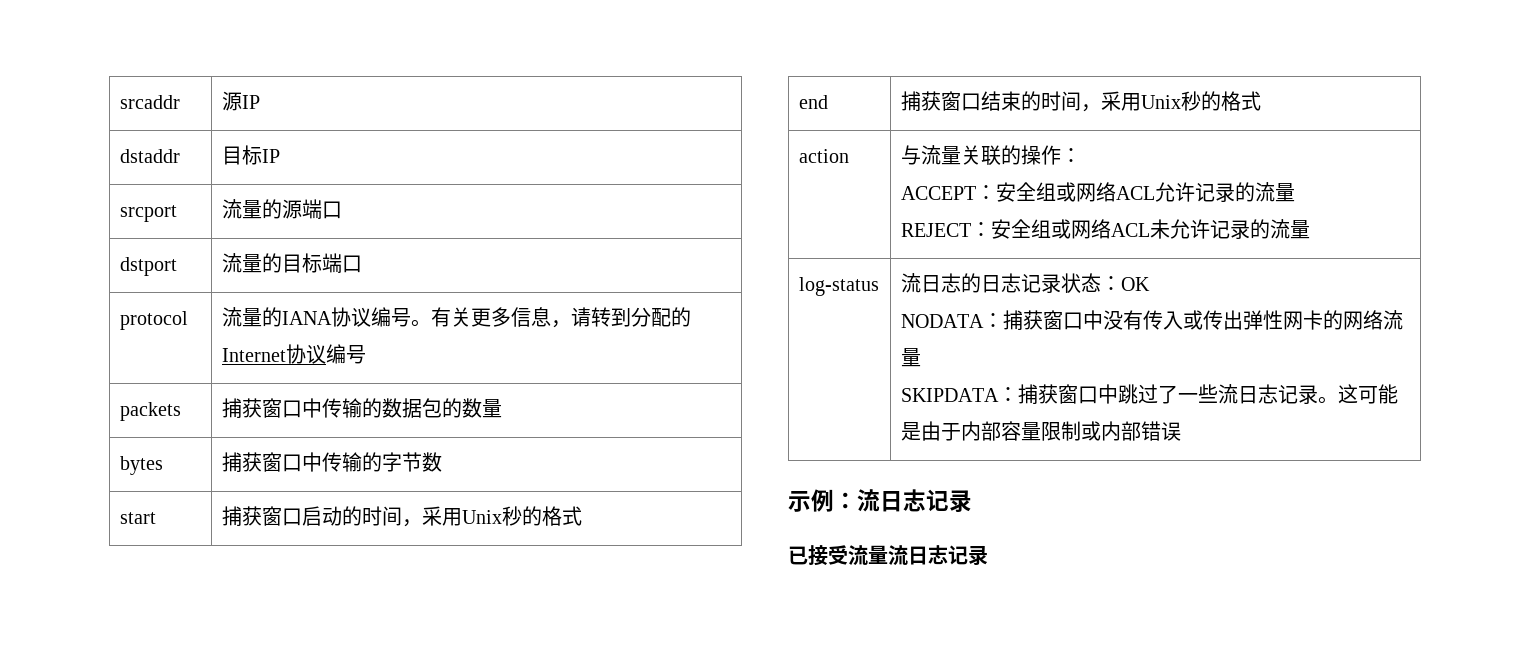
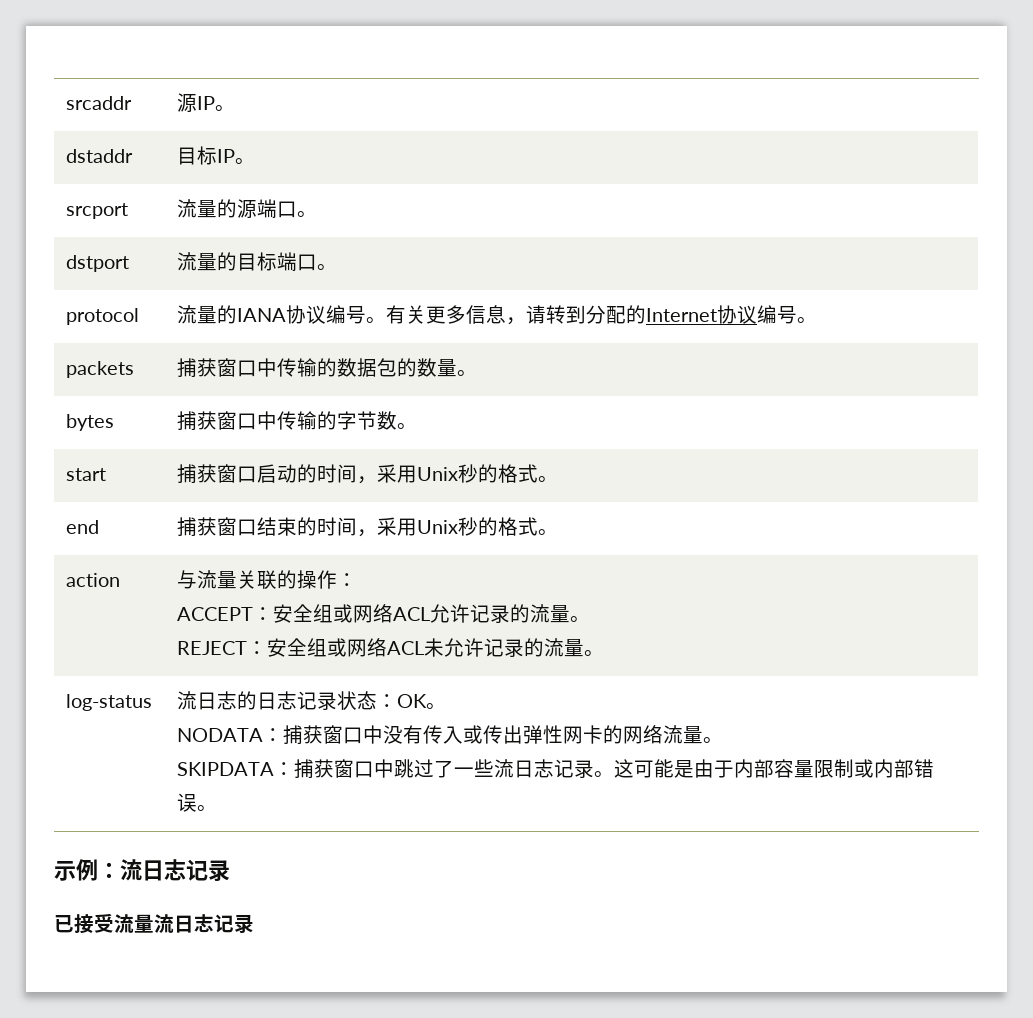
- srcaddr | 源IP
+ srcaddr | 源IP。
- dstaddr | 目标IP
+ dstaddr | 目标IP。
- srcport | 流量的源端口
+ srcport | 流量的源端口。
- dstport | 流量的目标端口
+ dstport | 流量的目标端口。
- protocol | 流量的IANA协议编号。有关更多信息，请转到分配的Internet协议编号
+ protocol | 流量的IANA协议编号。有关更多信息，请转到分配的Internet协议编号。
- packets | 捕获窗口中传输的数据包的数量
+ packets | 捕获窗口中传输的数据包的数量。
- bytes | 捕获窗口中传输的字节数
+ bytes | 捕获窗口中传输的字节数。
- start | 捕获窗口启动的时间，采用Unix秒的格式
+ start | 捕获窗口启动的时间，采用Unix秒的格式。
- end | 捕获窗口结束的时间，采用Unix秒的格式
+ end | 捕获窗口结束的时间，采用Unix秒的格式。
  action | 与流量关联的操作：
- ACCEPT：安全组或网络ACL允许记录的流量
- REJECT：安全组或网络ACL未允许记录的流量
+ ACCEPT：安全组或网络ACL允许记录的流量。
+ REJECT：安全组或网络ACL未允许记录的流量。
- log-status | 流日志的日志记录状态：OK
- NODATA：捕获窗口中没有传入或传出弹性网卡的网络流量
- SKIPDATA：捕获窗口中跳过了一些流日志记录。这可能是由于内部容量限制或内部错误
+ log-status | 流日志的日志记录状态：OK。
+ NODATA：捕获窗口中没有传入或传出弹性网卡的网络流量。
+ SKIPDATA：捕获窗口中跳过了一些流日志记录。这可能是由于内部容量限制或内部错误。

